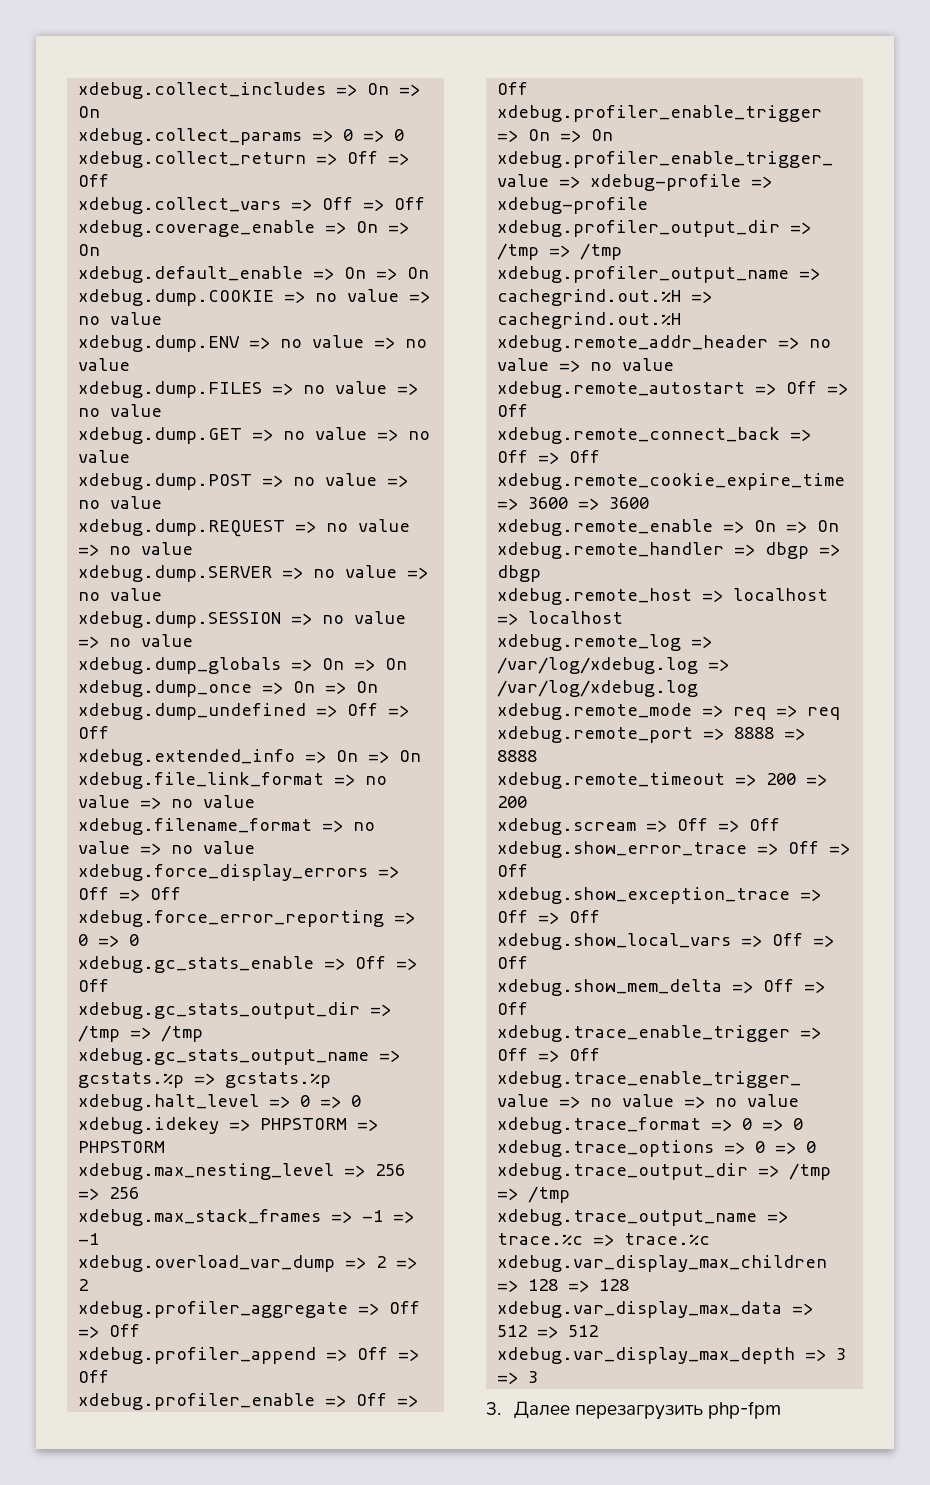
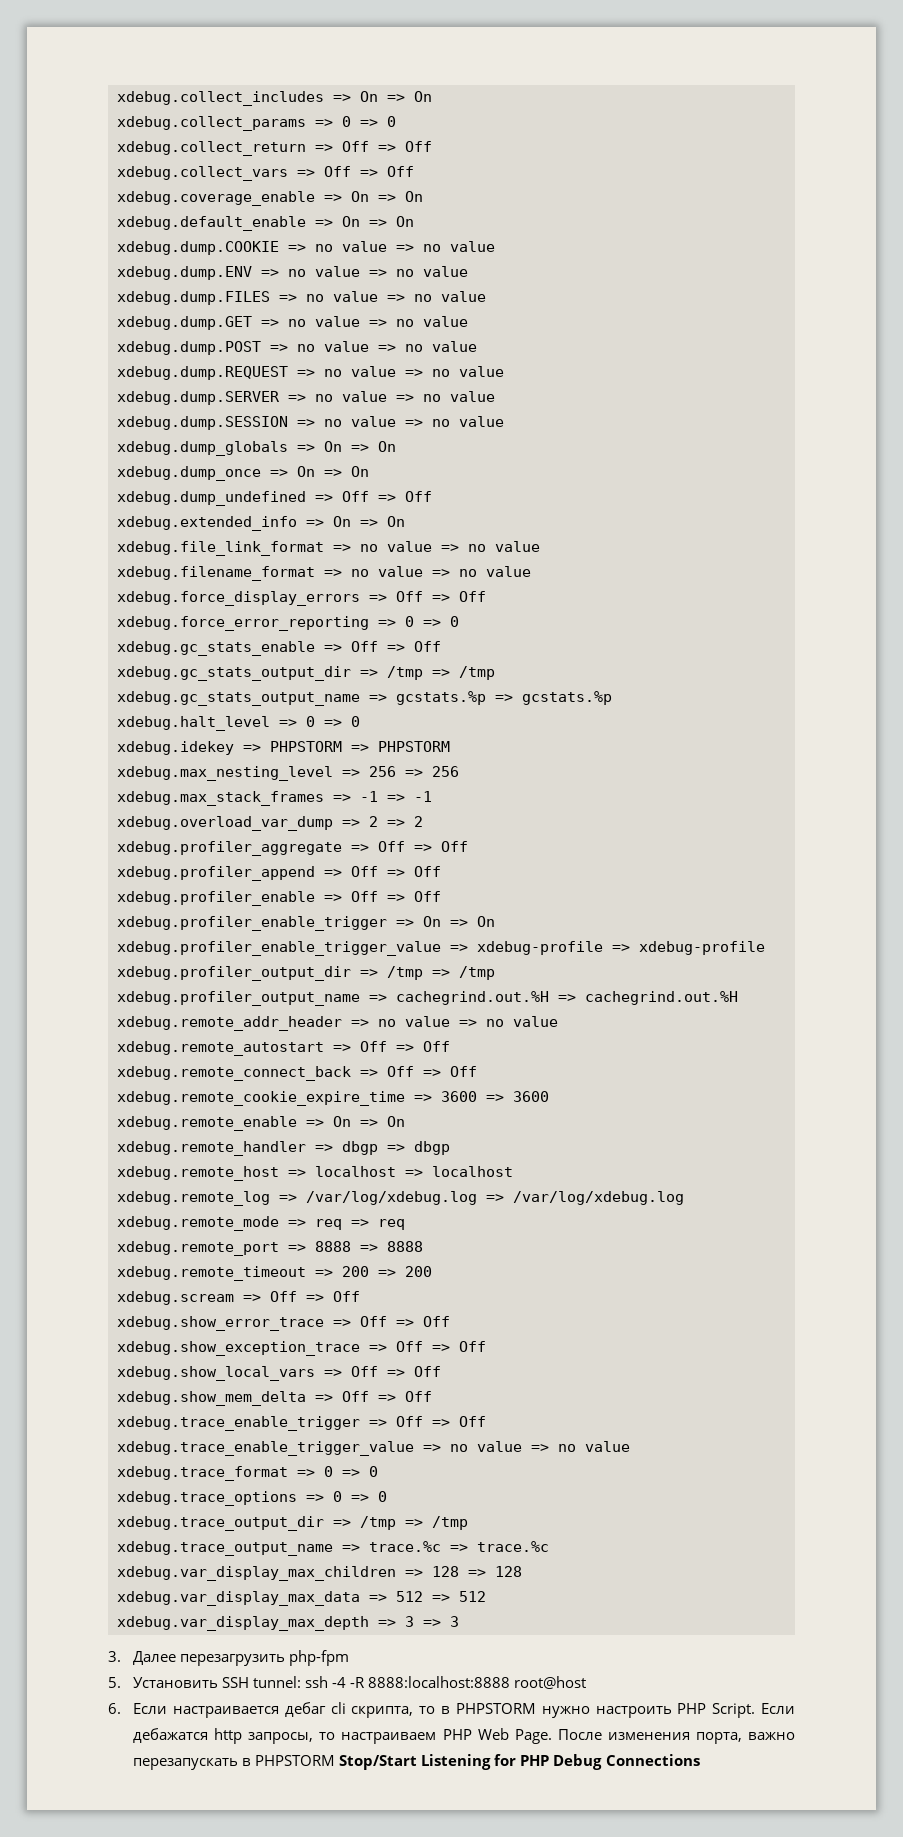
+ 5. Установить SSH tunnel: ssh -4 -R 8888:localhost:8888 root@host
+ 6. Если настраивается дебаг cli скрипта, то в PHPSTORM нужно настроить PHP Script. Если дебажатся http запросы, то настраиваем PHP Web Page. После изменения порта, важно перезапускать в PHPSTORM Stop/Start Listening for PHP Debug Connections

